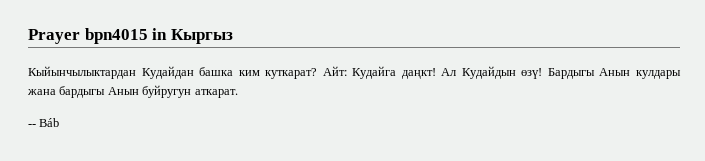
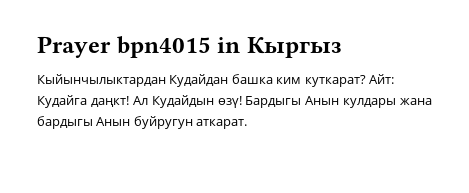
- -- Báb

